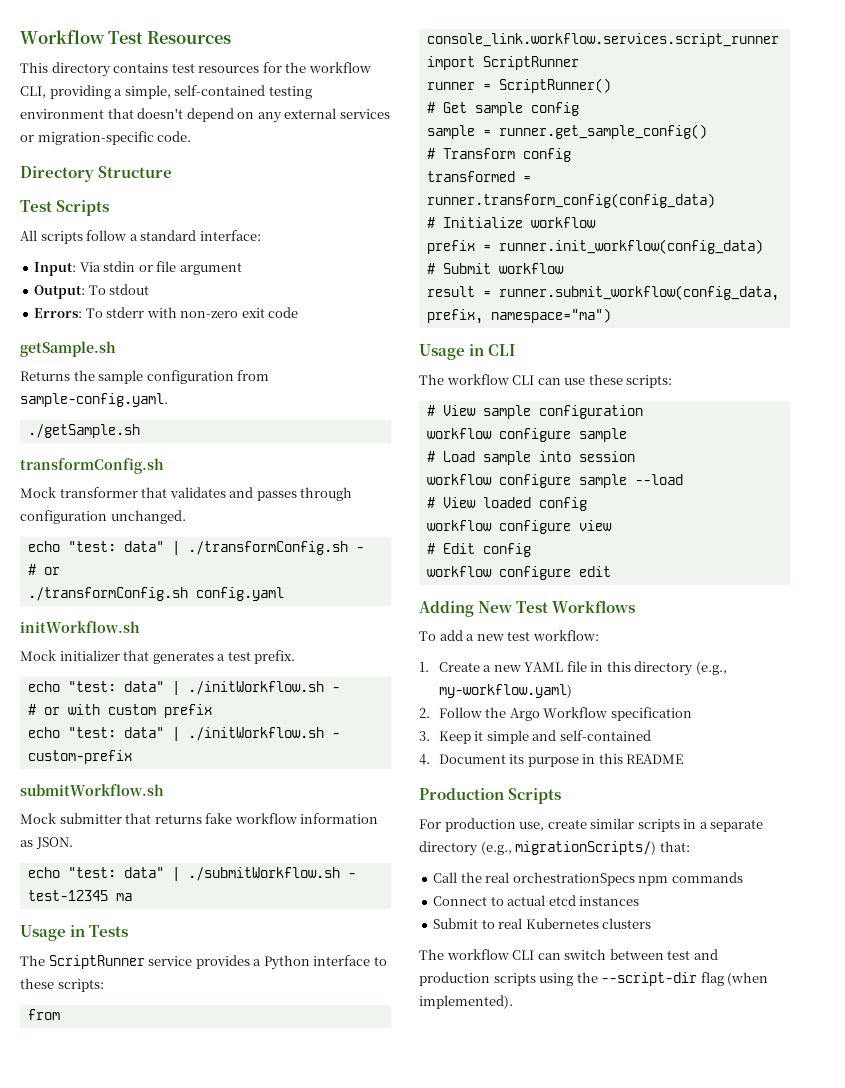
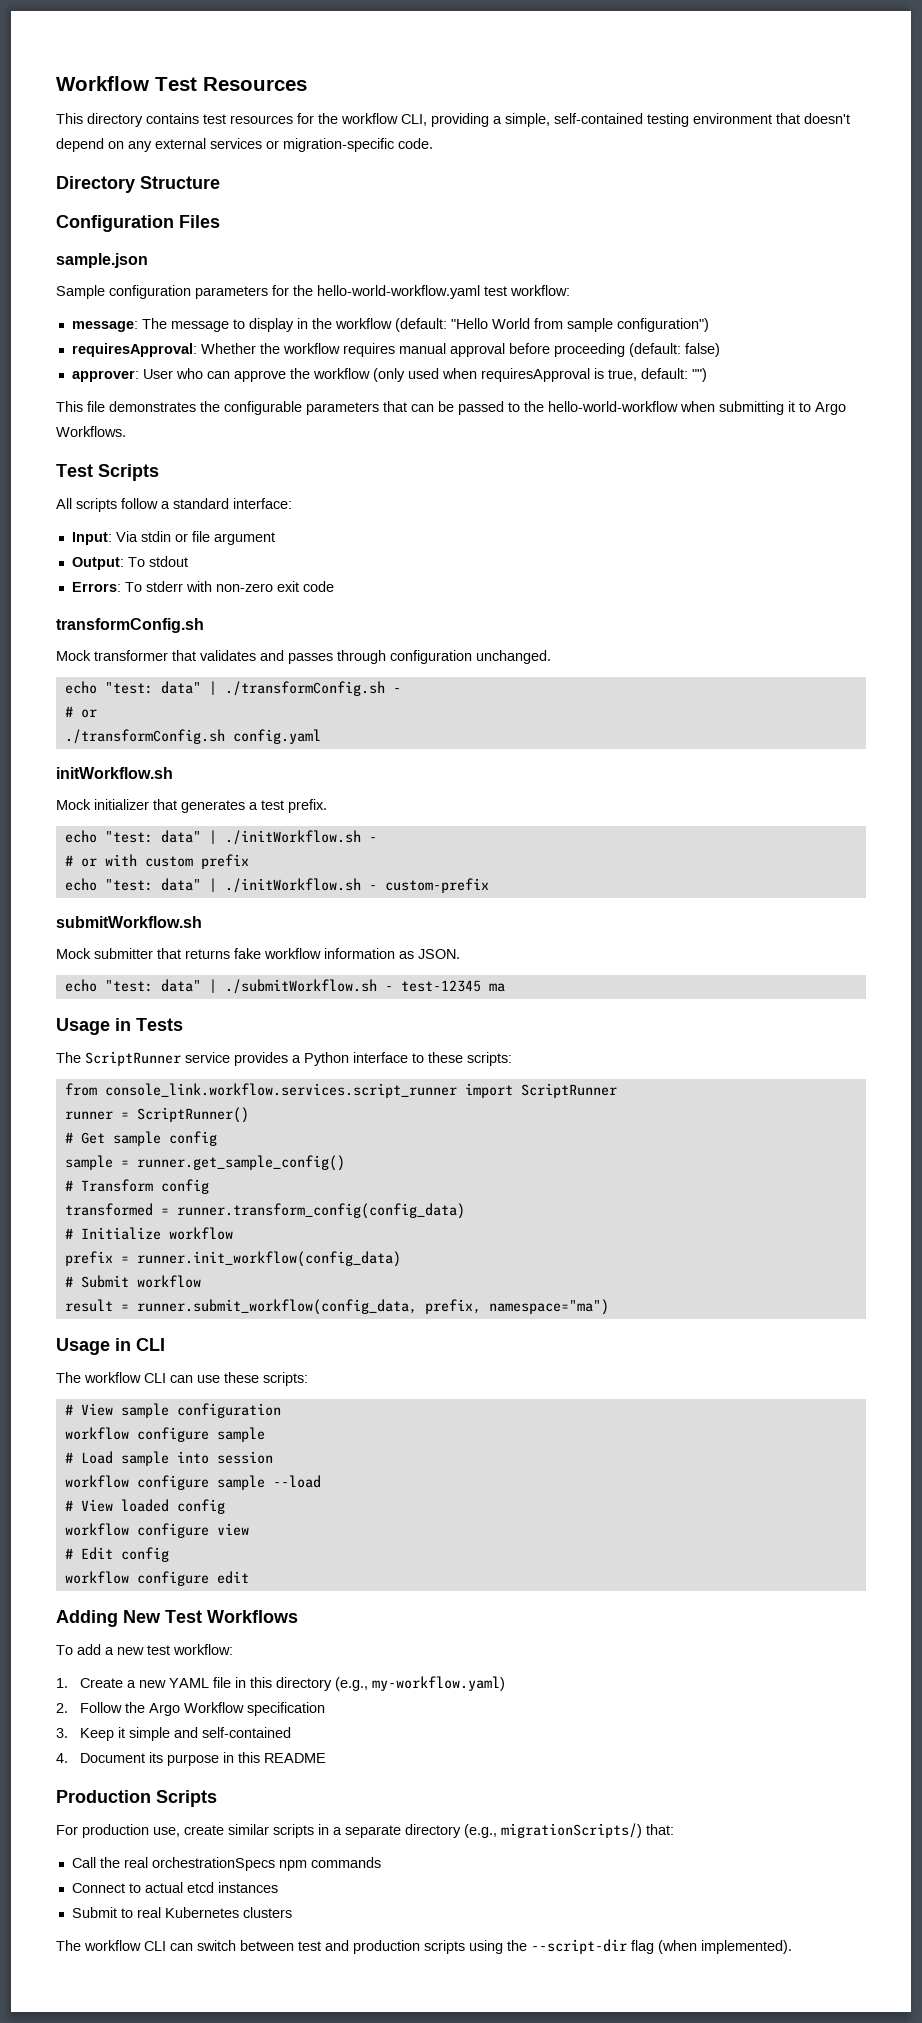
+ Configuration Files
+ sample.json
+ Sample configuration parameters for the hello-world-workflow.yaml test workflow:
+ message: The message to display in the workflow (default: "Hello World from sample configuration")
+ requiresApproval: Whether the workflow requires manual approval before proceeding (default: false)
+ approver: User who can approve the workflow (only used when requiresApproval is true, default: "")
+ This file demonstrates the configurable parameters that can be passed to the hello-world-workflow when submitting it to Argo Workflows.
- getSample.sh
- Returns the sample configuration from sample-config.yaml.
- ./getSample.sh

